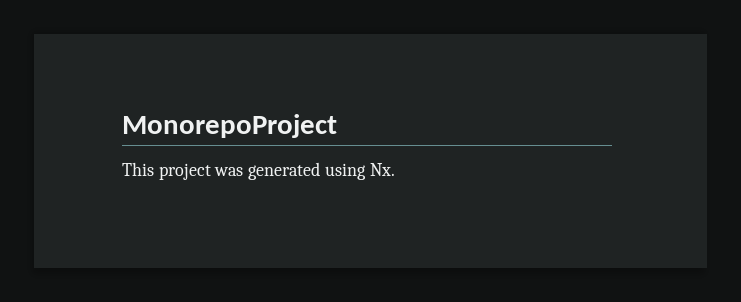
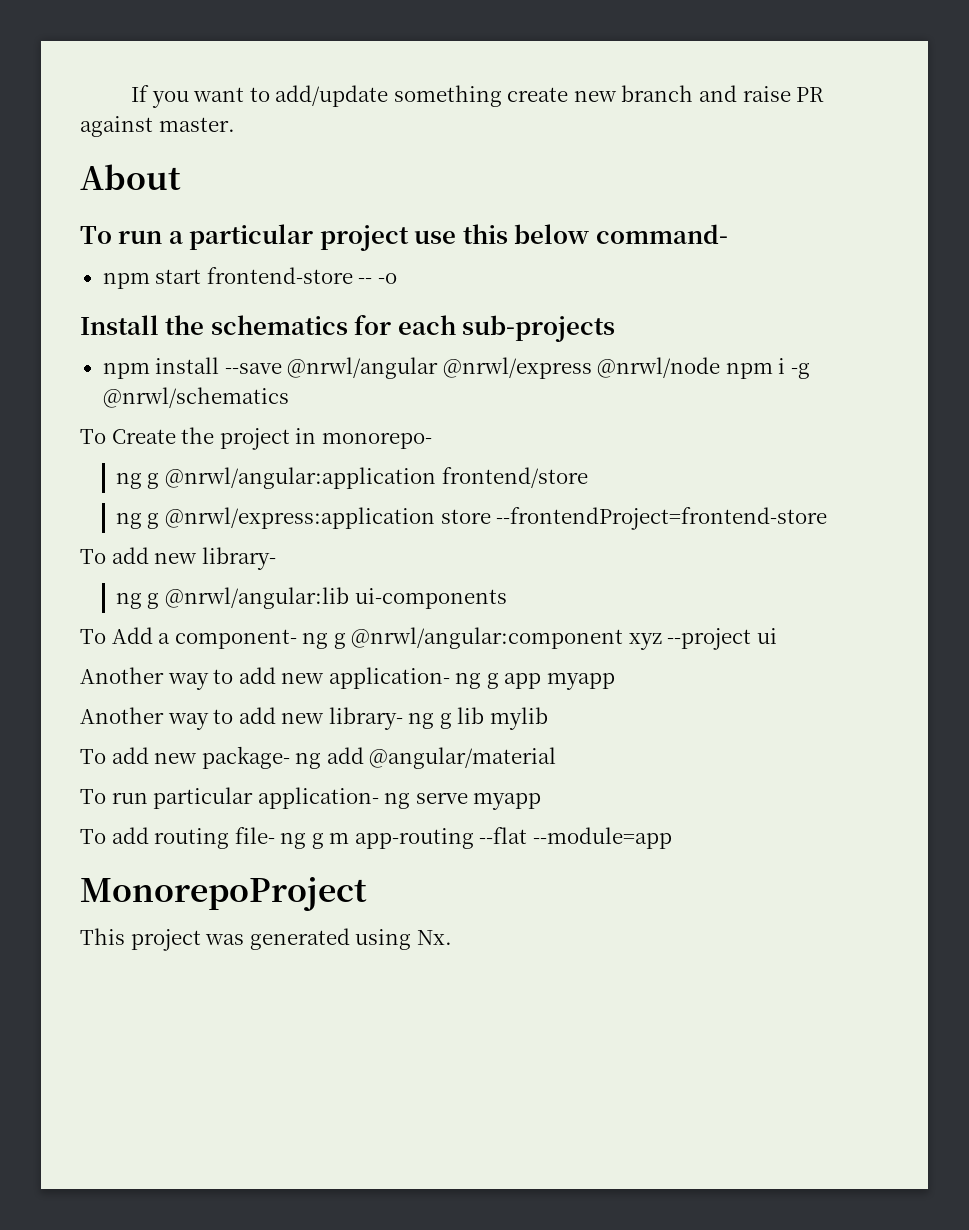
+ If you want to add/update something create new branch and raise PR against master.
+ About
+ To run a particular project use this below command-
+ npm start frontend-store -- -o
+ Install the schematics for each sub-projects
+ npm install --save @nrwl/angular @nrwl/express @nrwl/node npm i -g @nrwl/schematics
+ To Create the project in monorepo-
+ ng g @nrwl/angular:application frontend/store
+ ng g @nrwl/express:application store --frontendProject=frontend-store
+ To add new library-
+ ng g @nrwl/angular:lib ui-components
+ To Add a component- ng g @nrwl/angular:component xyz --project ui
+ Another way to add new application- ng g app myapp
+ Another way to add new library- ng g lib mylib
+ To add new package- ng add @angular/material
+ To run particular application- ng serve myapp
+ To add routing file- ng g m app-routing --flat --module=app

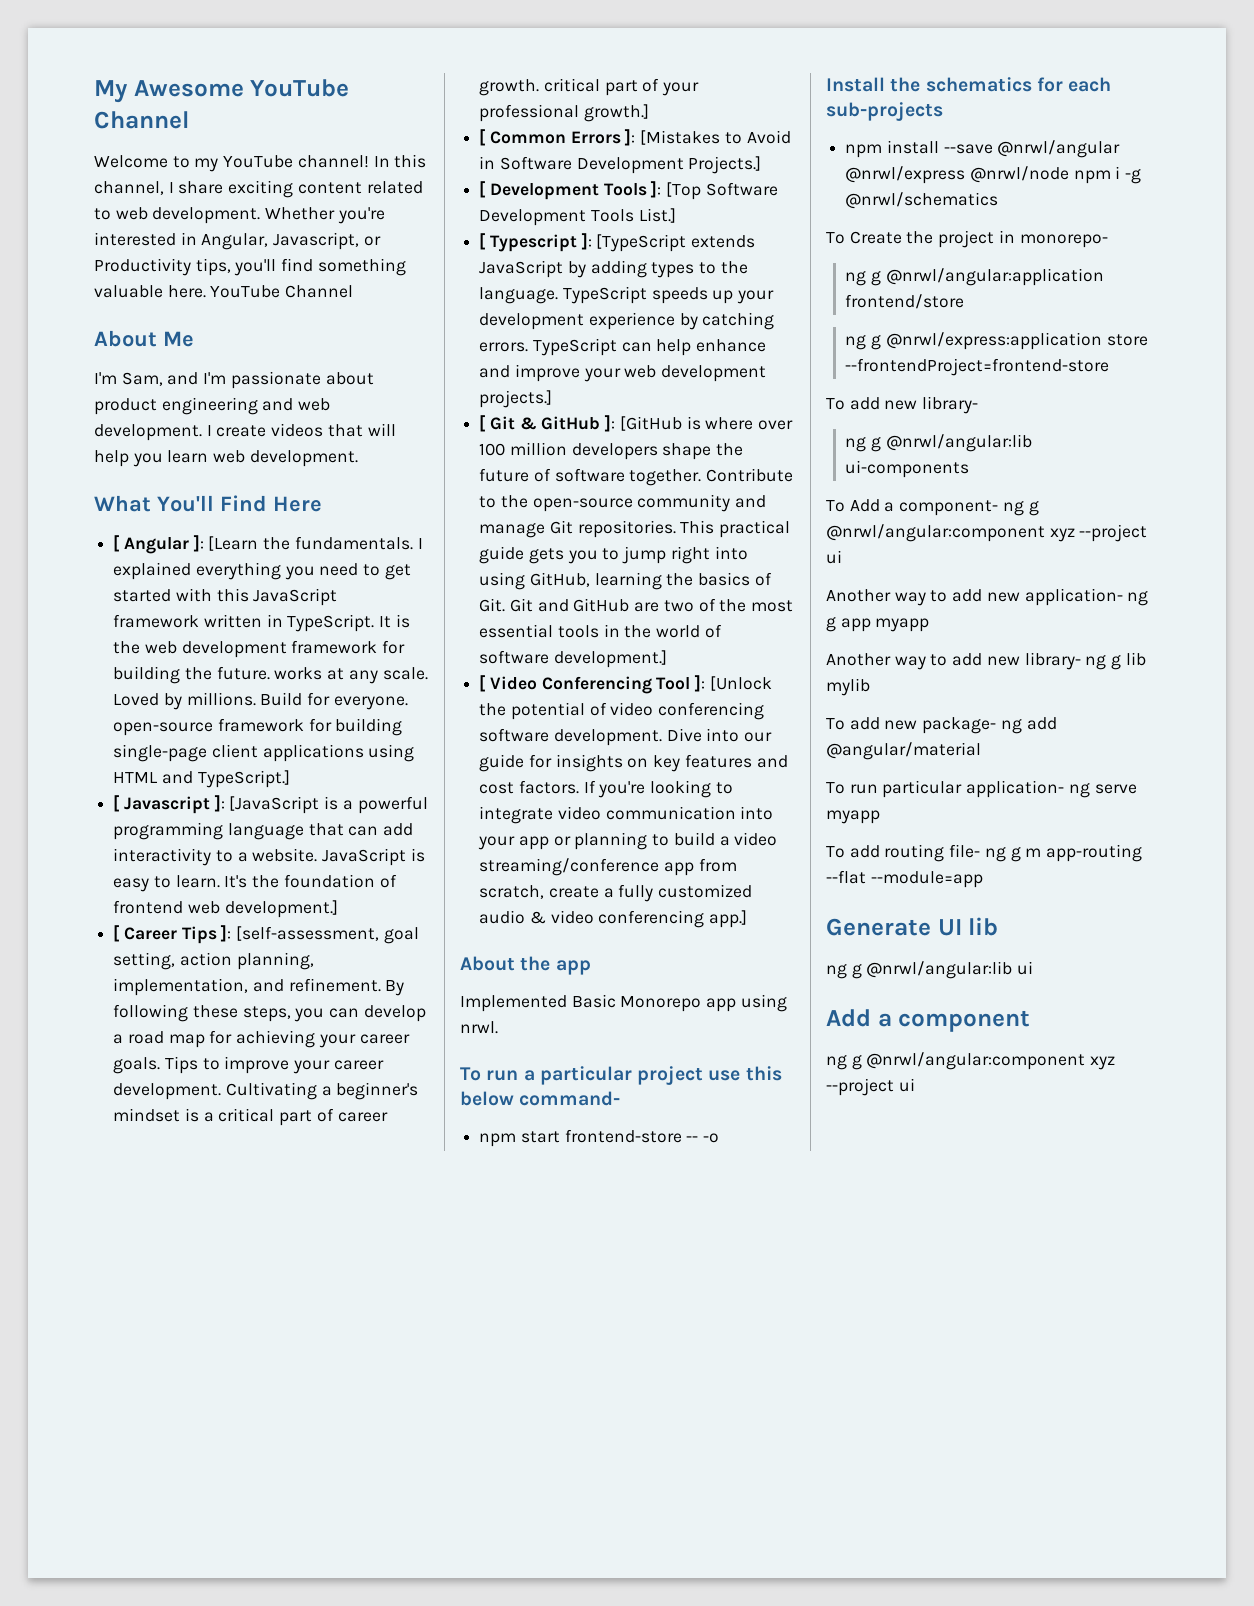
- If you want to add/update something create new branch and raise PR against master.
- About
+ My Awesome YouTube Channel
+ Welcome to my YouTube channel! In this channel, I share exciting content related to web development. Whether you're interested in Angular, Javascript, or Productivity tips, you'll find something valuable here. YouTube Channel
+ About Me
+ I'm Sam, and I'm passionate about product engineering and web development. I create videos that will help you learn web development.
+ What You'll Find Here
+ [ Angular ]: [Learn the fundamentals. I explained everything you need to get started with this JavaScript framework written in TypeScript. It is the web development framework for building the future. works at any scale. Loved by millions. Build for everyone. open-source framework for building single-page client applications using HTML and TypeScript.]
+ [ Javascript ]: [JavaScript is a powerful programming language that can add interactivity to a website. JavaScript is easy to learn. It's the foundation of frontend web development.]
+ [ Career Tips ]: [self-assessment, goal setting, action planning, implementation, and refinement. By following these steps, you can develop a road map for achieving your career goals. Tips to improve your career development. Cultivating a beginner's mindset is a critical part of career growth. critical part of your professional growth.]
+ [ Common Errors ]: [Mistakes to Avoid in Software Development Projects.]
+ [ Development Tools ]: [Top Software Development Tools List.]
+ [ Typescript ]: [TypeScript extends JavaScript by adding types to the language. TypeScript speeds up your development experience by catching errors. TypeScript can help enhance and improve your web development projects.]
+ [ Git & GitHub ]: [GitHub is where over 100 million developers shape the future of software together. Contribute to the open-source community and manage Git repositories. This practical guide gets you to jump right into using GitHub, learning the basics of Git. Git and GitHub are two of the most essential tools in the world of software development.]
+ [ Video Conferencing Tool ]: [Unlock the potential of video conferencing software development. Dive into our guide for insights on key features and cost factors. If you're looking to integrate video communication into your app or planning to build a video streaming/conference app from scratch, create a fully customized audio & video conferencing app.]
+ About the app
+ Implemented Basic Monorepo app using nrwl.
- MonorepoProject
- This project was generated using Nx.
+ Generate UI lib
+ ng g @nrwl/angular:lib ui
+ Add a component
+ ng g @nrwl/angular:component xyz --project ui

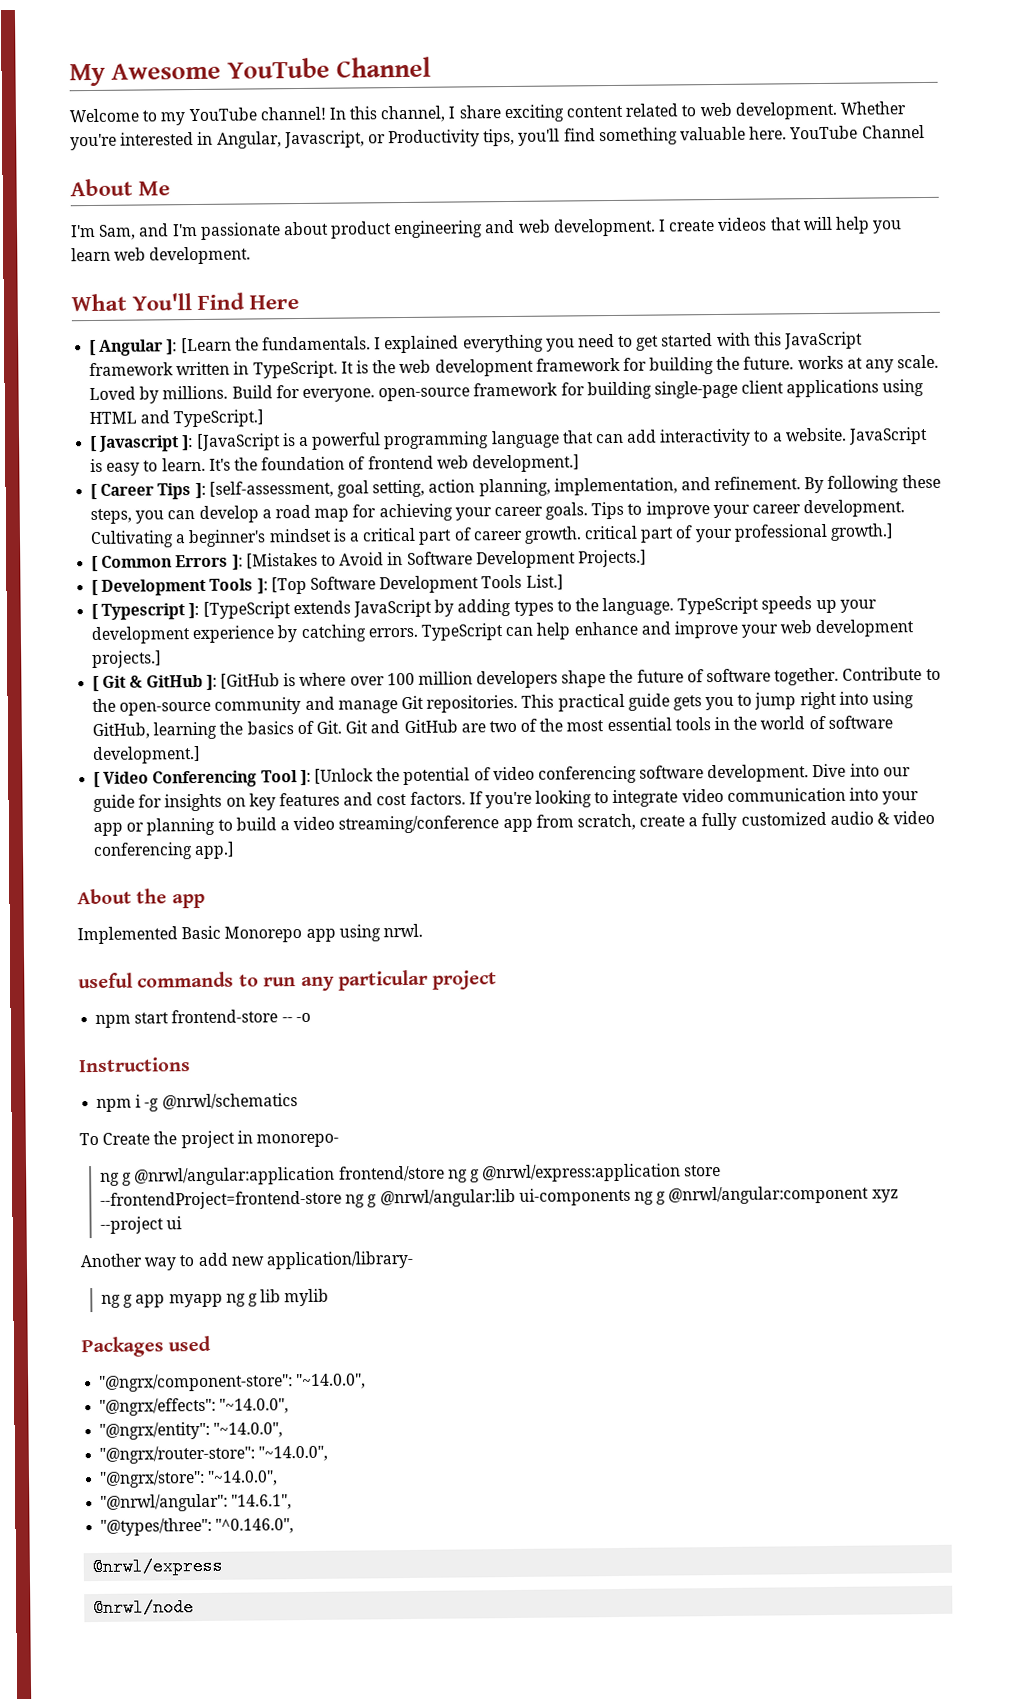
- To run a particular project use this below command-
+ useful commands to run any particular project
- Install the schematics for each sub-projects
- npm install --save @nrwl/angular @nrwl/express @nrwl/node npm i -g @nrwl/schematics
+ Instructions
+ npm i -g @nrwl/schematics
- ng g @nrwl/angular:application frontend/store
- ng g @nrwl/express:application store --frontendProject=frontend-store
- To add new library-
- ng g @nrwl/angular:lib ui-components
- To Add a component- ng g @nrwl/angular:component xyz --project ui
+ ng g @nrwl/angular:application frontend/store ng g @nrwl/express:application store --frontendProject=frontend-store ng g @nrwl/angular:lib ui-components ng g @nrwl/angular:component xyz --project ui
- Another way to add new application- ng g app myapp
- Another way to add new library- ng g lib mylib
- To add new package- ng add @angular/material
- To run particular application- ng serve myapp
- To add routing file- ng g m app-routing --flat --module=app
- Generate UI lib
- ng g @nrwl/angular:lib ui
- Add a component
- ng g @nrwl/angular:component xyz --project ui
+ Another way to add new application/library-
+ ng g app myapp ng g lib mylib
+ Packages used
+ "@ngrx/component-store": "~14.0.0",
+ "@ngrx/effects": "~14.0.0",
+ "@ngrx/entity": "~14.0.0",
+ "@ngrx/router-store": "~14.0.0",
+ "@ngrx/store": "~14.0.0",
+ "@nrwl/angular": "14.6.1",
+ "@types/three": "^0.146.0",
+ @nrwl/express
+ @nrwl/node

